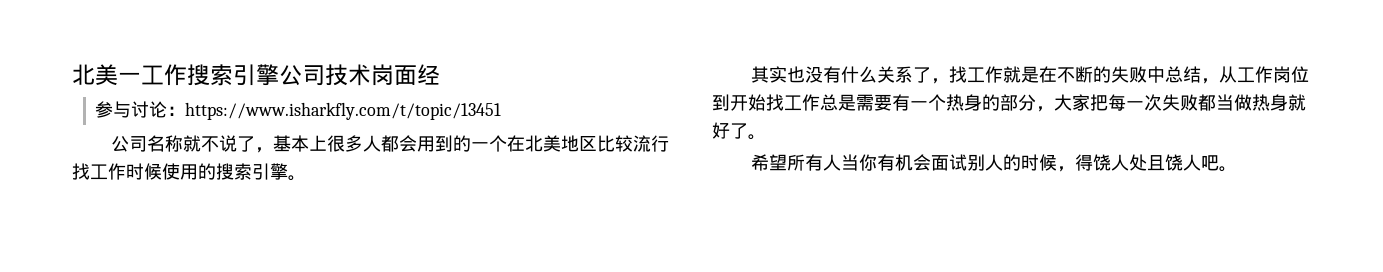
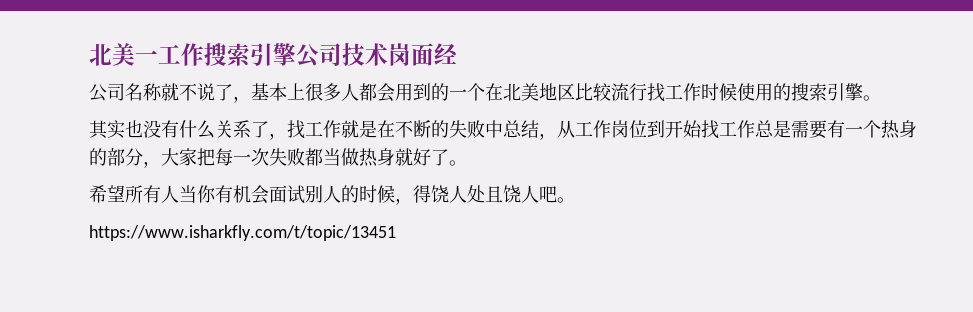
- 参与讨论：https://www.isharkfly.com/t/topic/13451
+ https://www.isharkfly.com/t/topic/13451

